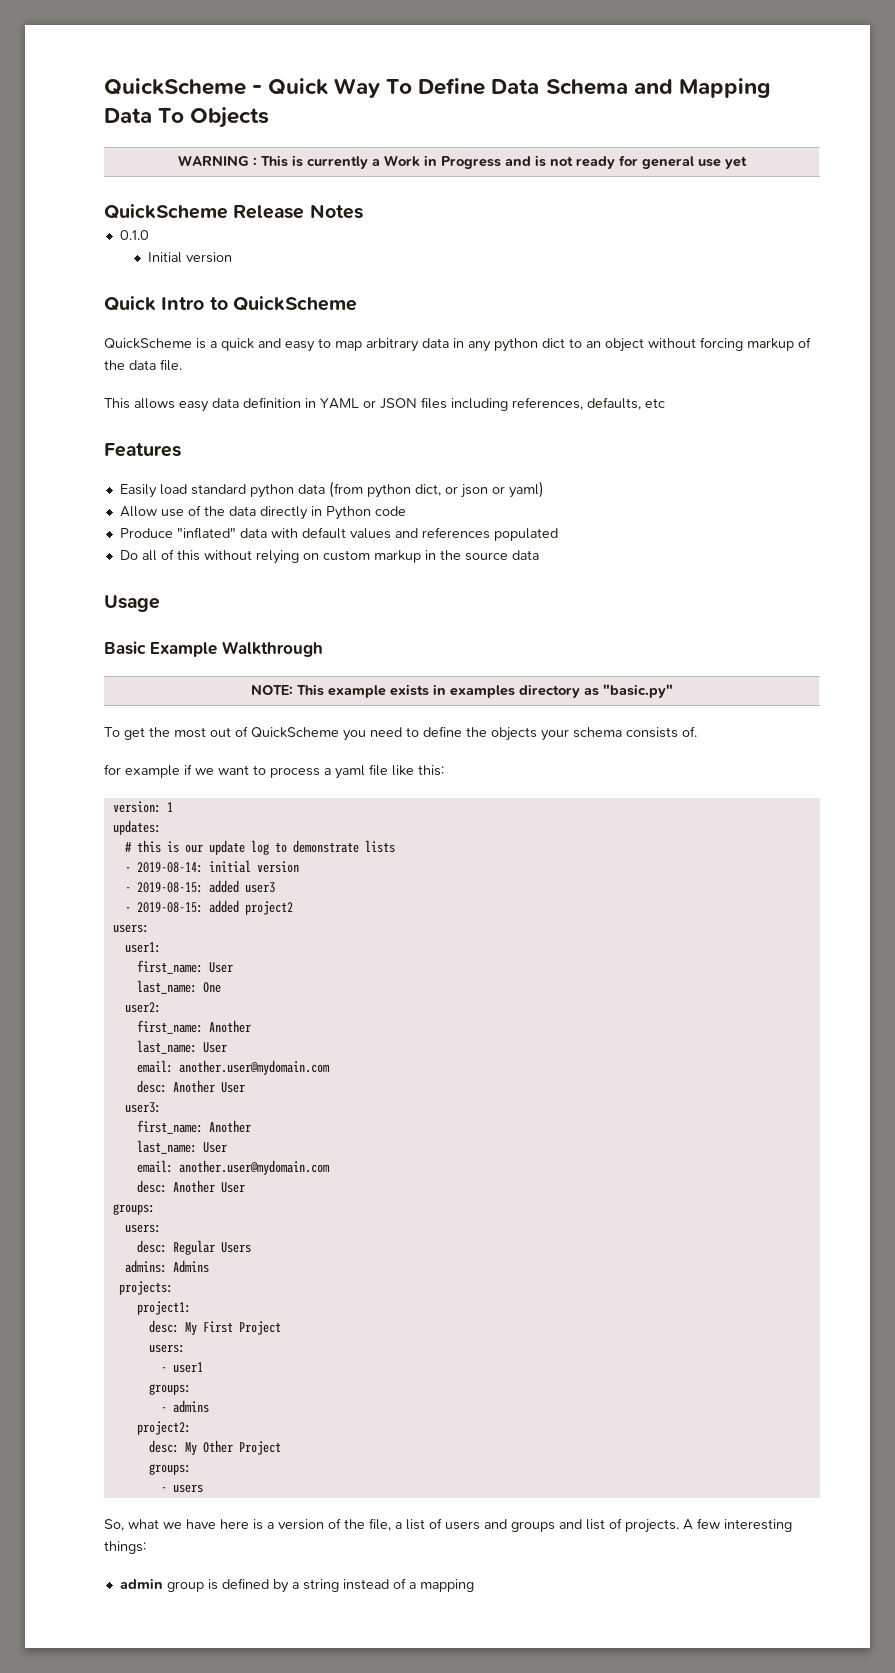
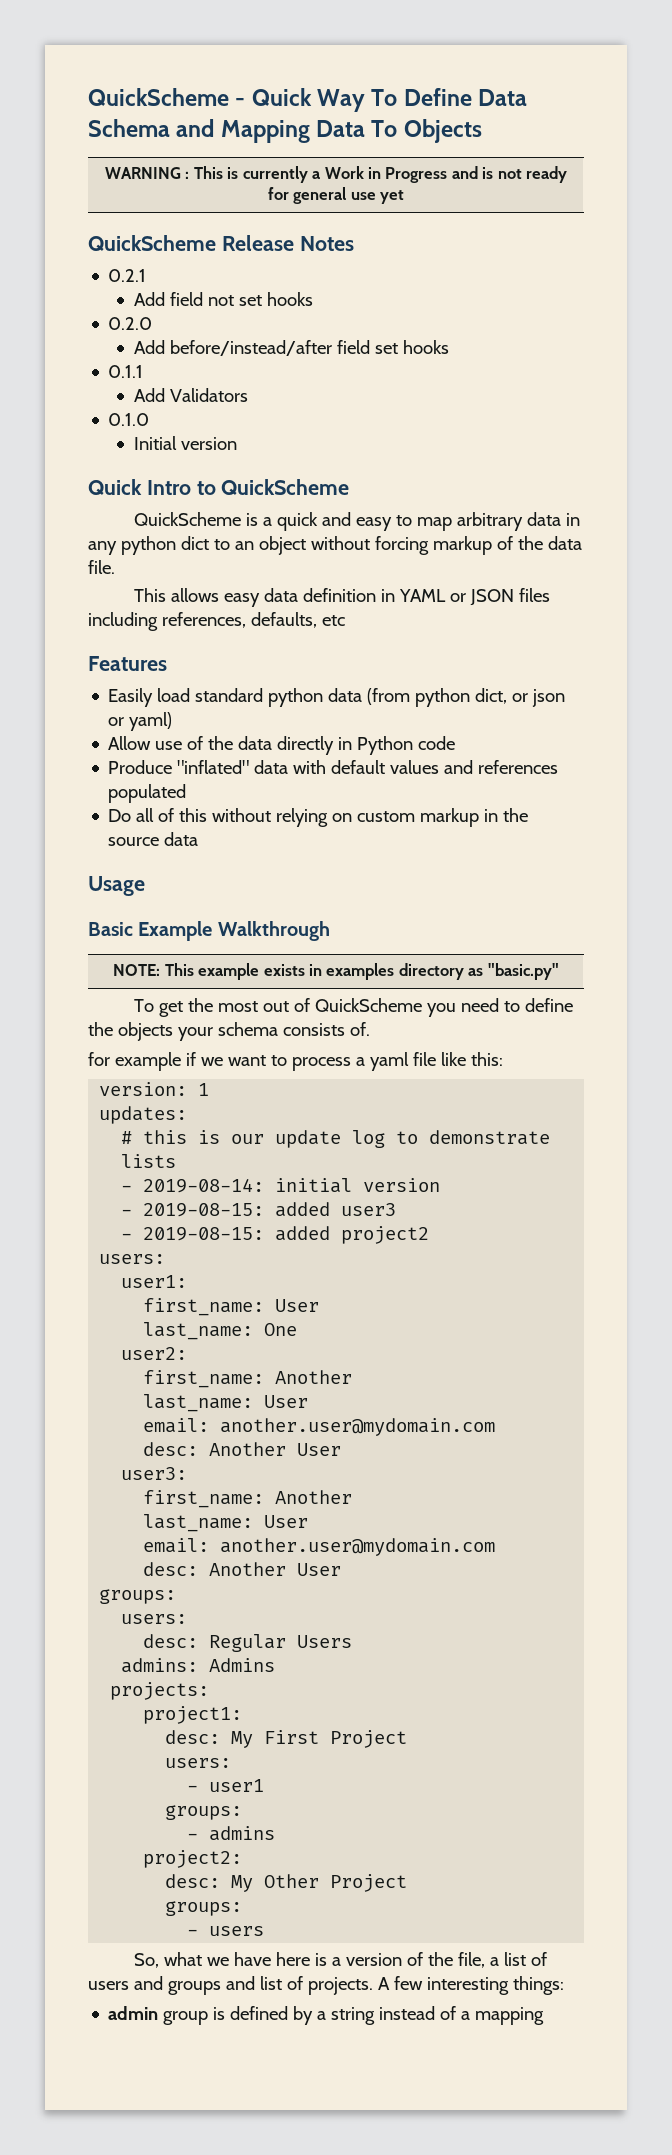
+ 0.2.1
+ Add field not set hooks
+ 0.2.0
+ Add before/instead/after field set hooks
+ 0.1.1
+ Add Validators

